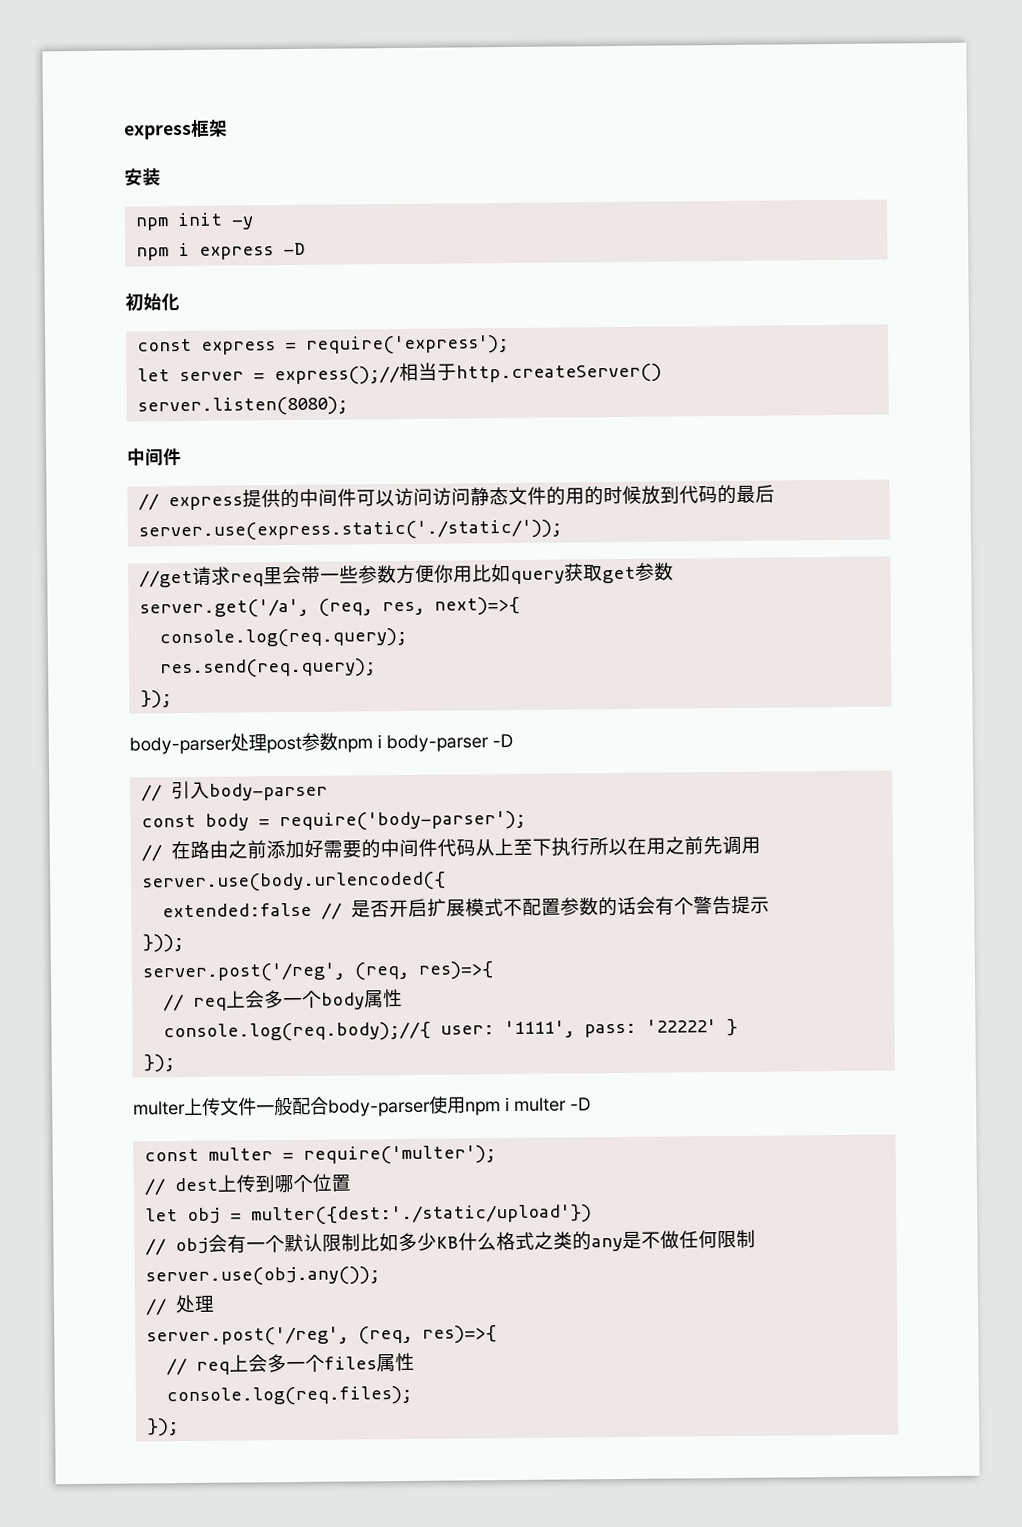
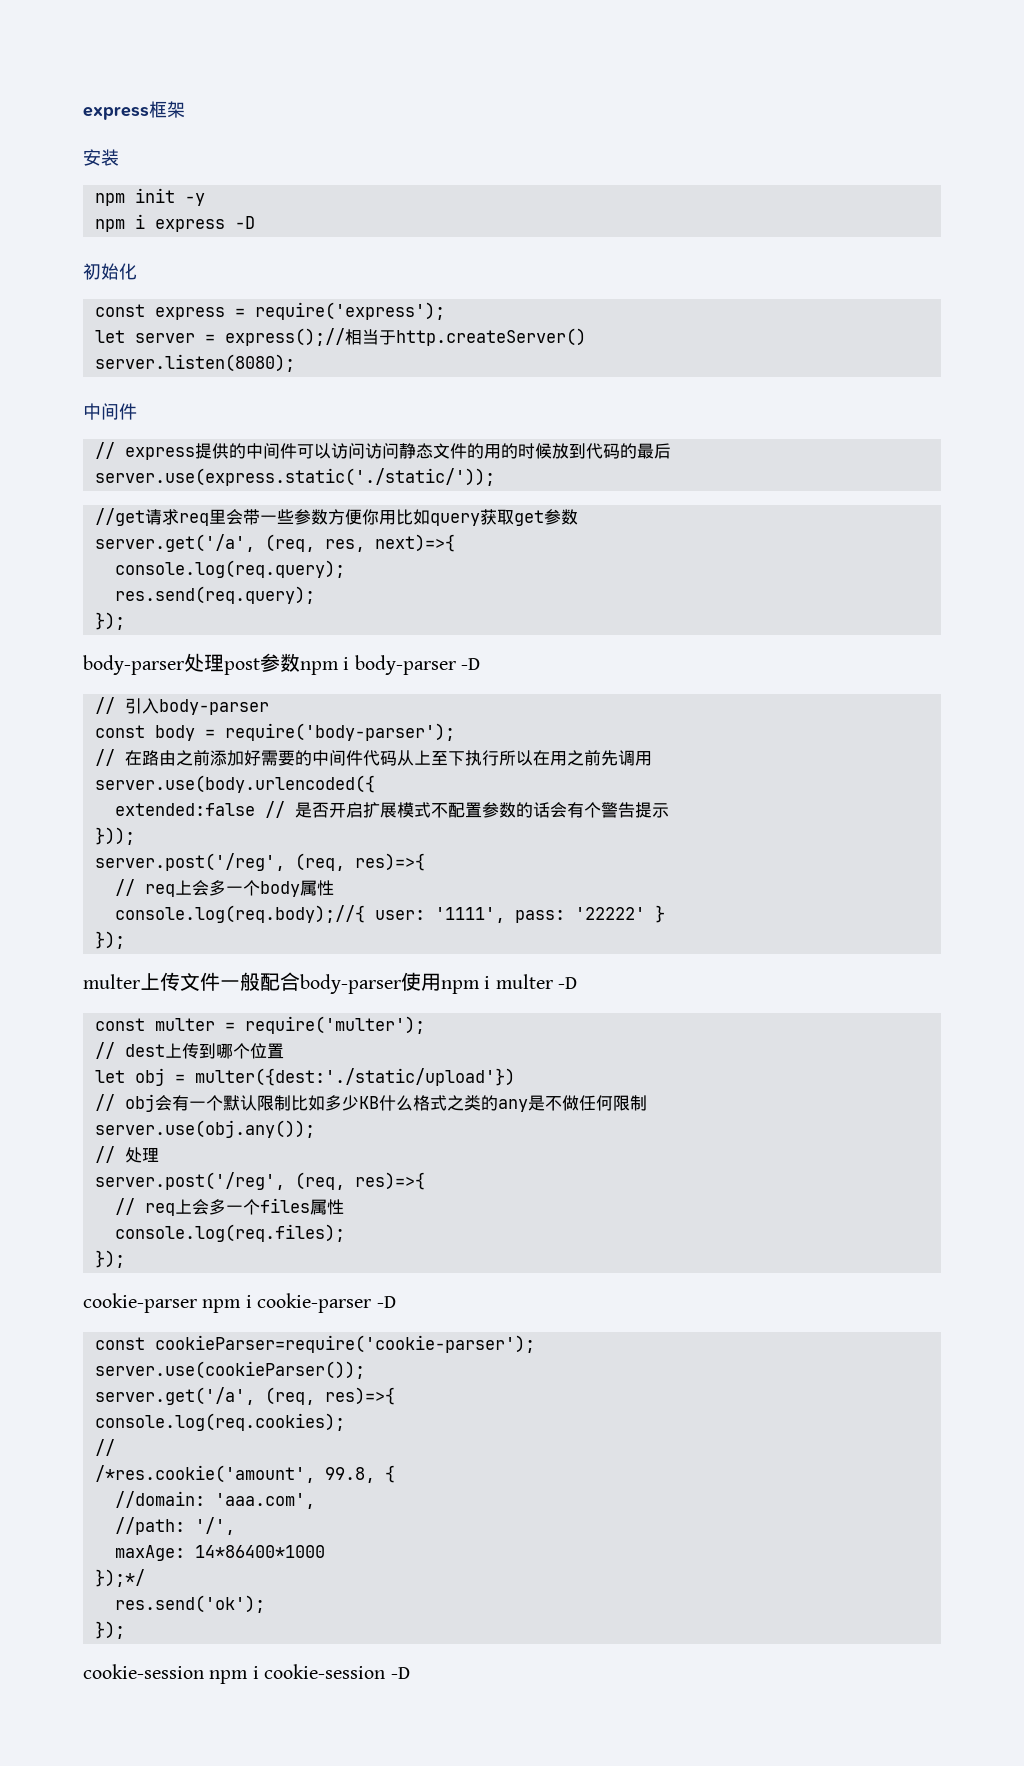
+ cookie-parser npm i cookie-parser -D
+ const cookieParser=require('cookie-parser');
+ server.use(cookieParser());
+ server.get('/a', (req, res)=>{
+ console.log(req.cookies);
+ //
+ /*res.cookie('amount', 99.8, {
+ //domain: 'aaa.com',
+ //path: '/',
+ maxAge: 14*86400*1000
+ });*/
+ res.send('ok');
+ });
+ cookie-session npm i cookie-session -D

